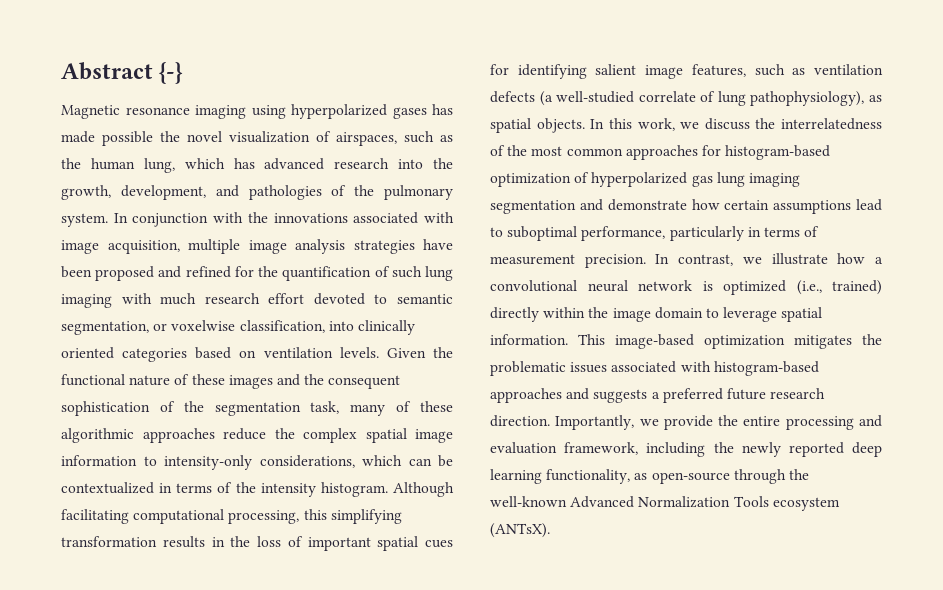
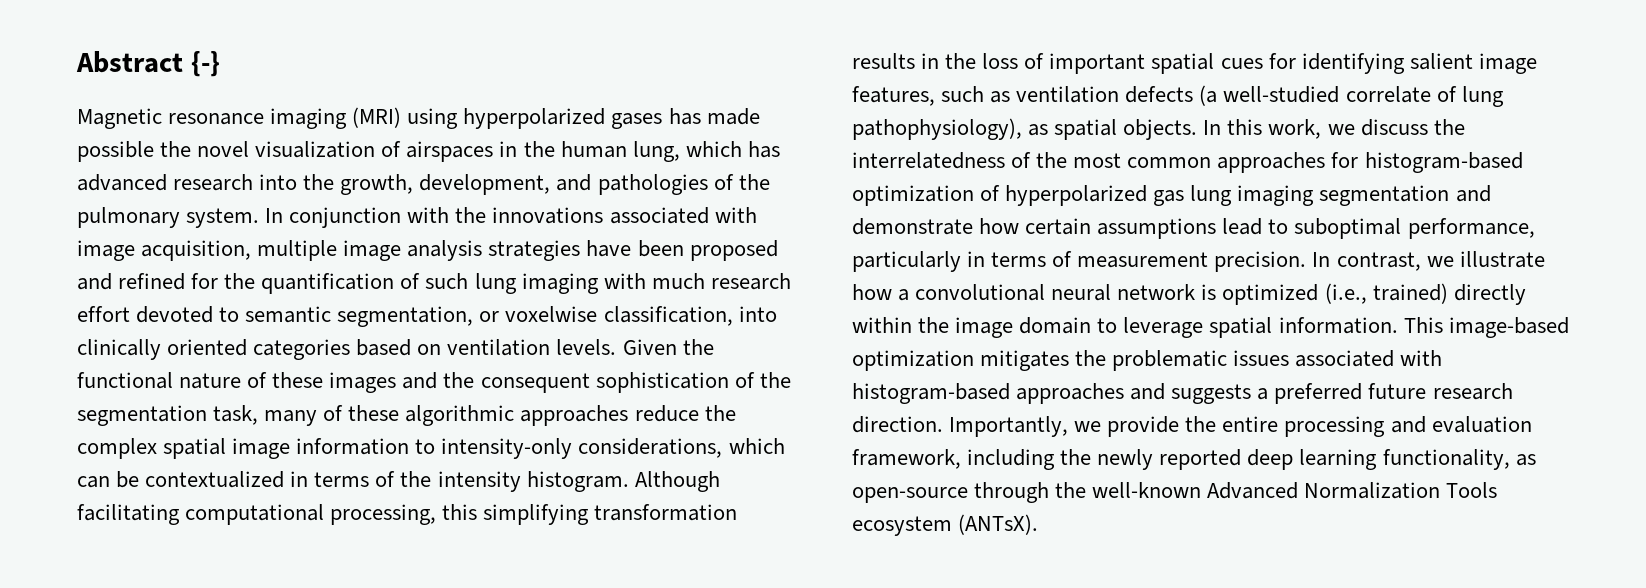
- Magnetic resonance imaging using hyperpolarized gases has made possible the novel visualization of airspaces, such as the human lung, which has advanced research into the growth, development, and pathologies of the pulmonary system.
+ Magnetic resonance imaging (MRI) using hyperpolarized gases has made possible the novel visualization of airspaces in the human lung, which has advanced research into the growth, development, and pathologies of the pulmonary system.

